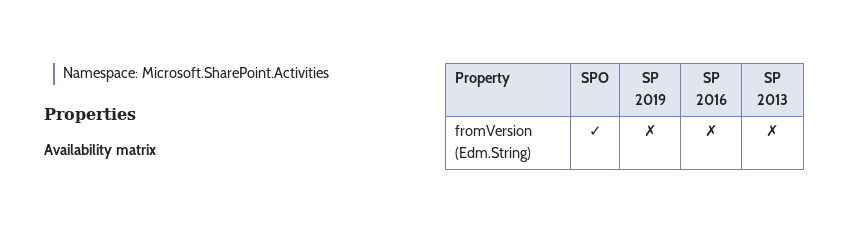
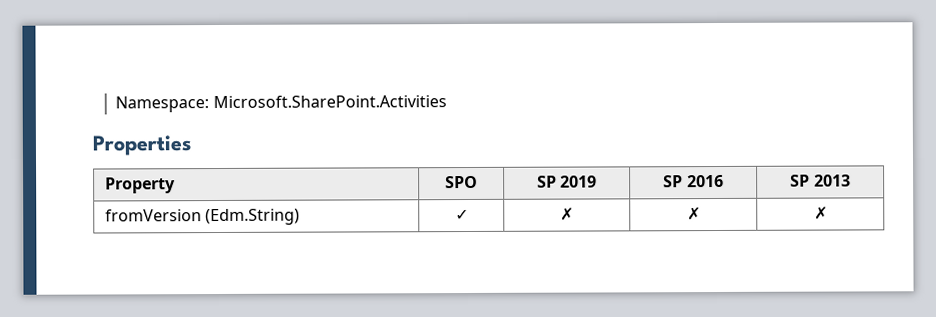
- Availability matrix

